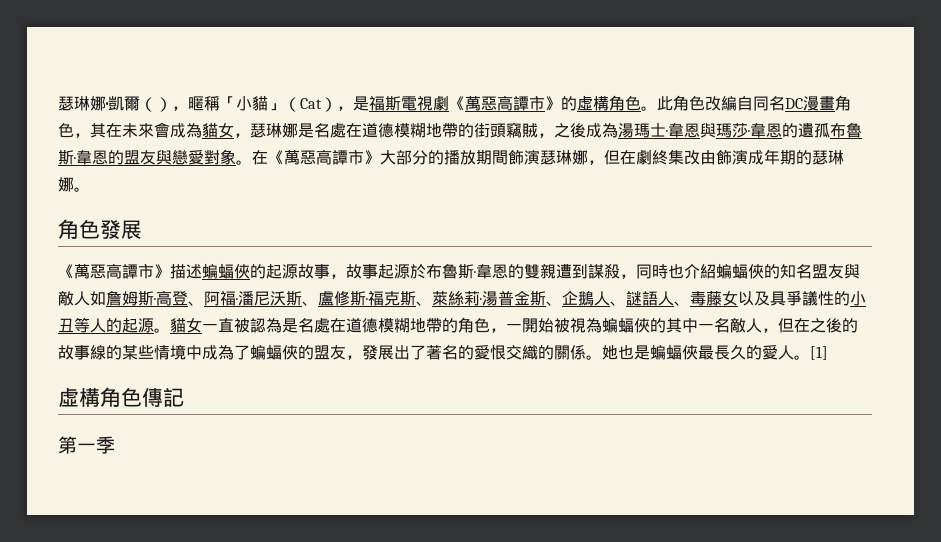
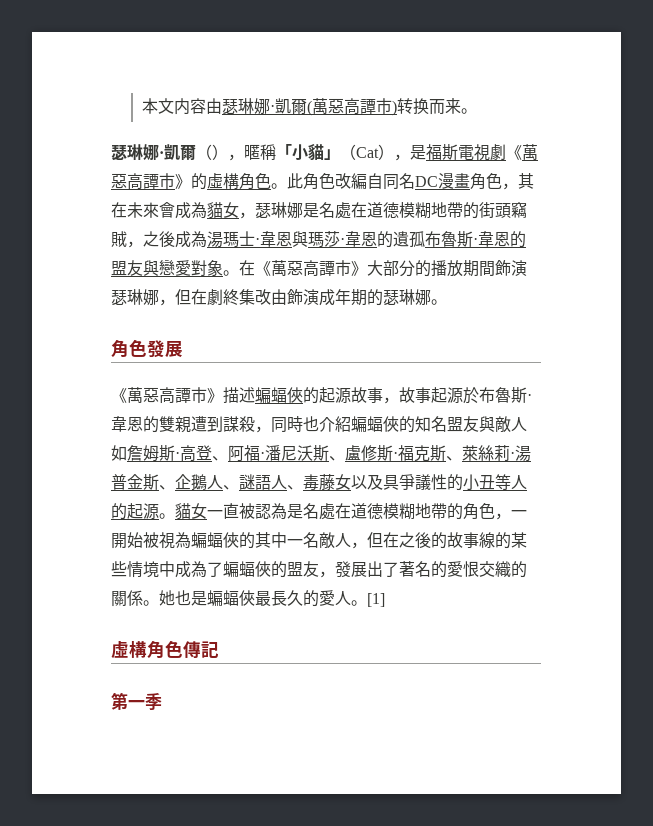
+ 本文内容由瑟琳娜·凱爾(萬惡高譚市)转换而来。

